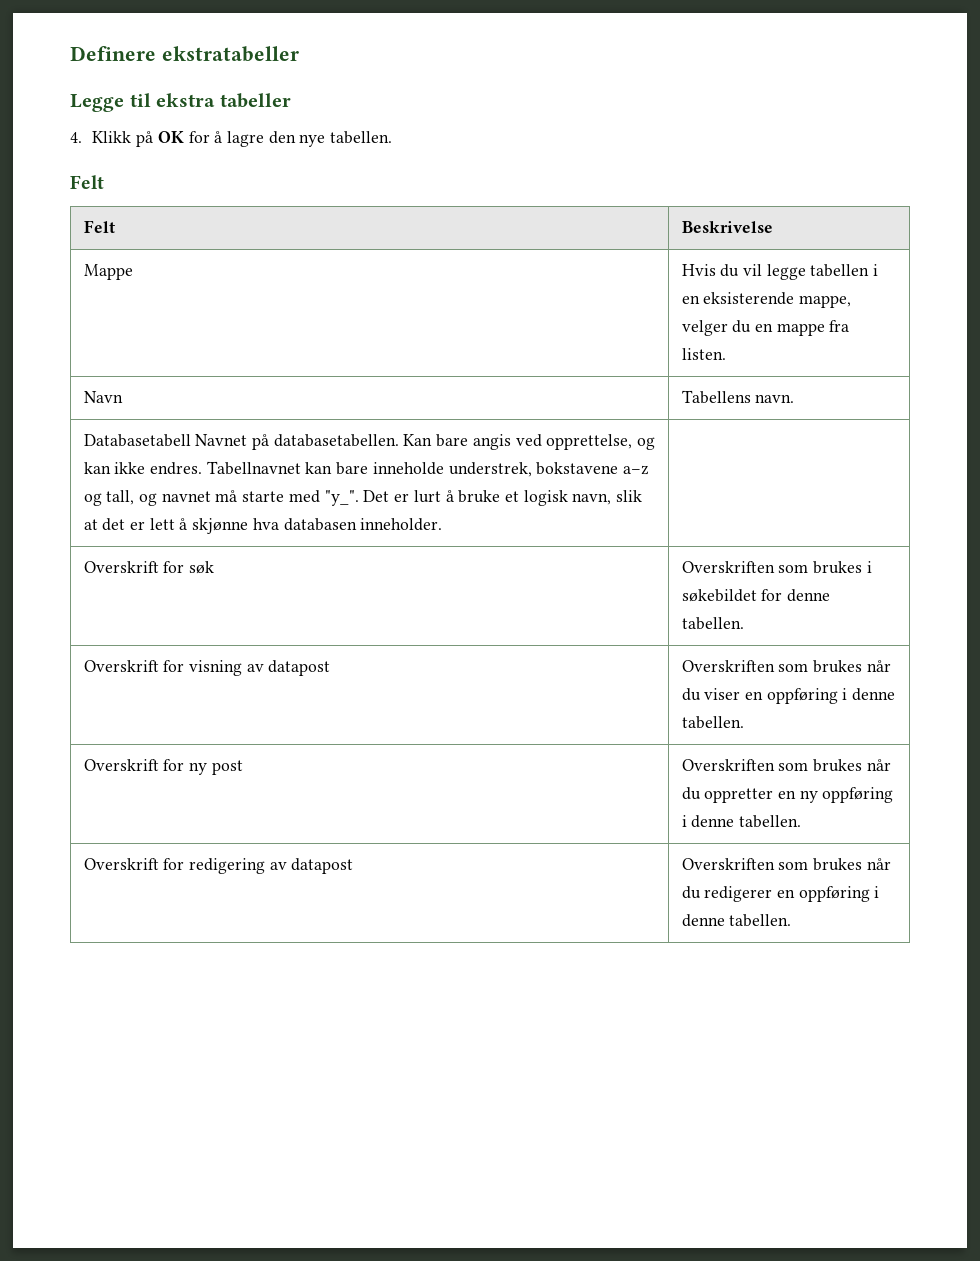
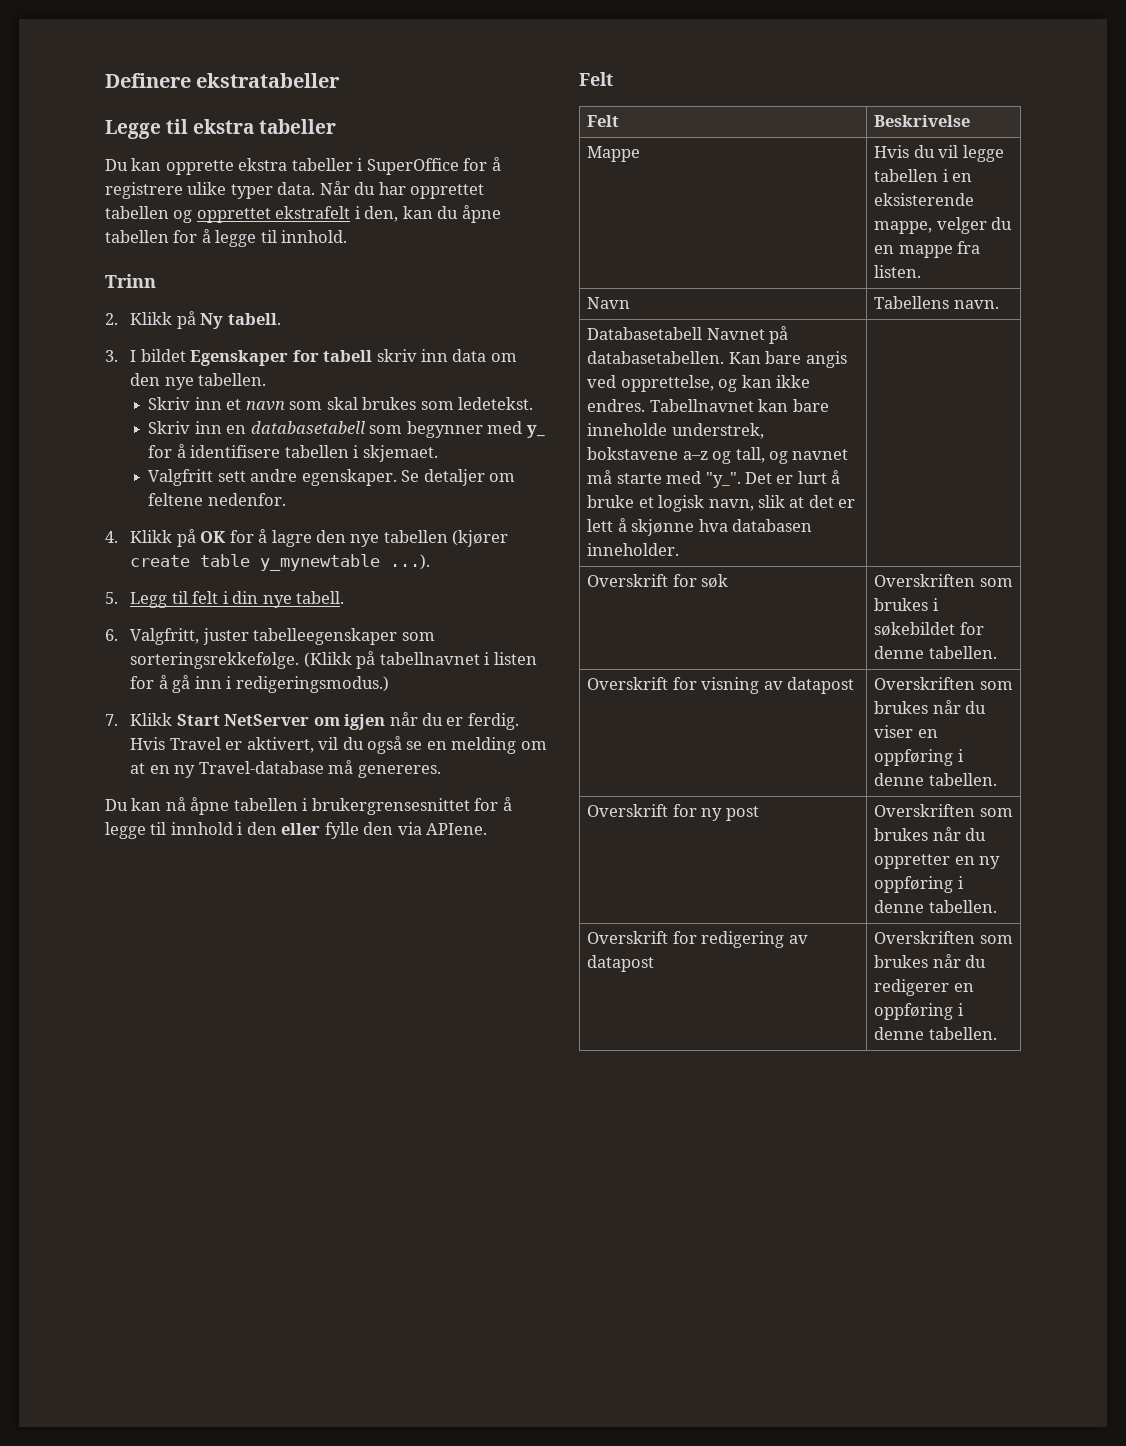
+ Du kan opprette ekstra tabeller i SuperOffice for å registrere ulike typer data. Når du har opprettet tabellen og opprettet ekstrafelt i den, kan du åpne tabellen for å legge til innhold.
+ Trinn
+ 2. Klikk på Ny tabell.
+ 3. I bildet Egenskaper for tabell skriv inn data om den nye tabellen.
+ Skriv inn et navn som skal brukes som ledetekst.
+ Skriv inn en databasetabell som begynner med y_ for å identifisere tabellen i skjemaet.
+ Valgfritt sett andre egenskaper. Se detaljer om feltene nedenfor.
- 4. Klikk på OK for å lagre den nye tabellen.
+ 4. Klikk på OK for å lagre den nye tabellen (kjører create table y_mynewtable ...).
+ 5. Legg til felt i din nye tabell.
+ 6. Valgfritt, juster tabelleegenskaper som sorteringsrekkefølge. (Klikk på tabellnavnet i listen for å gå inn i redigeringsmodus.)
+ 7. Klikk Start NetServer om igjen når du er ferdig. Hvis Travel er aktivert, vil du også se en melding om at en ny Travel-database må genereres.
+ Du kan nå åpne tabellen i brukergrensesnittet for å legge til innhold i den eller fylle den via APIene.

